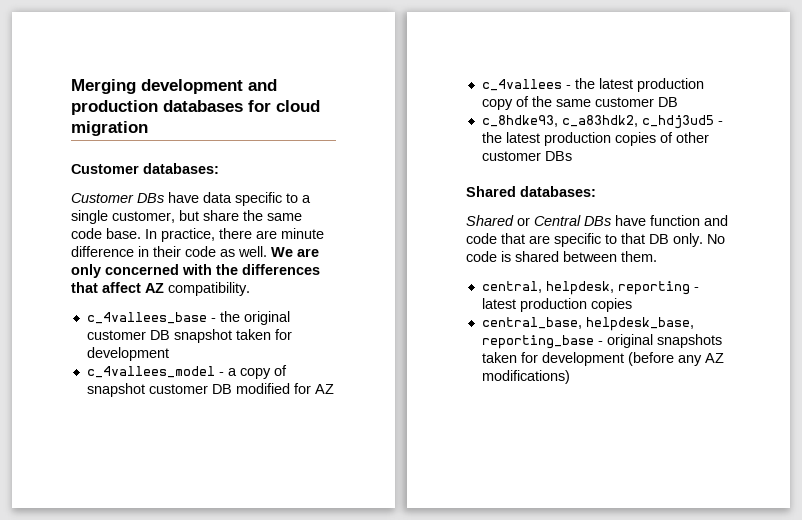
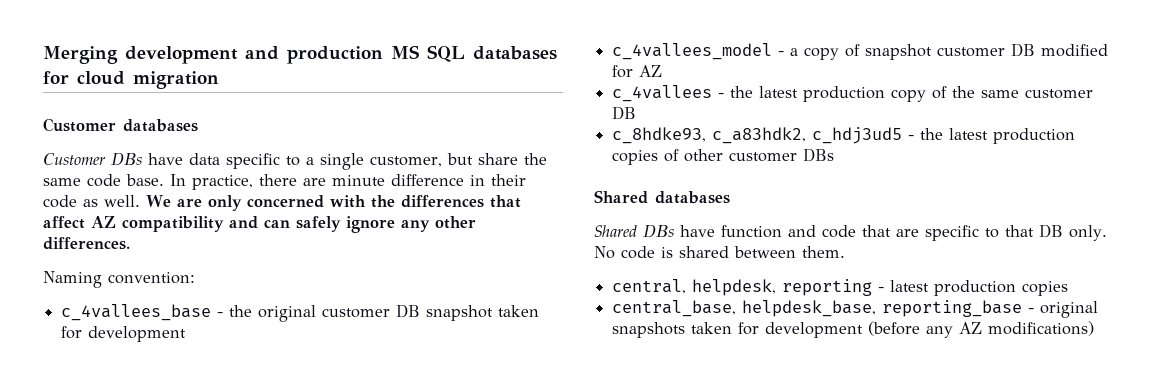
- Merging development and production databases for cloud migration
+ Merging development and production MS SQL databases for cloud migration
- Customer databases:
+ Customer databases
- We are only concerned with the differences that affect AZ compatibility.
+ We are only concerned with the differences that affect AZ compatibility and can safely ignore any other differences.
+ Naming convention:
- Shared databases:
- Shared or Central DBs have function and code that are specific to that DB only.
+ Shared databases
+ Shared DBs have function and code that are specific to that DB only.

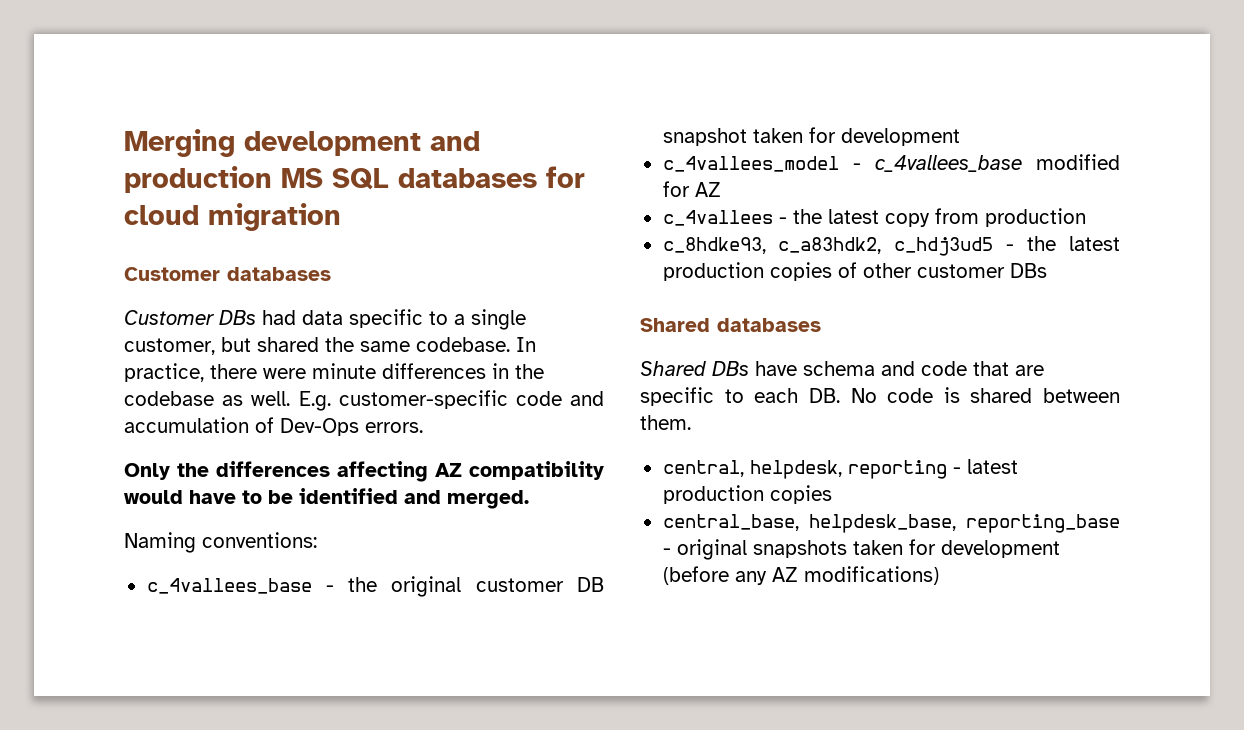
- Customer DBs have data specific to a single customer, but share the same code base.
+ Customer DBs had data specific to a single customer, but shared the same codebase.
- In practice, there are minute difference in their code as well. We are only concerned with the differences that affect AZ compatibility and can safely ignore any other differences.
+ In practice, there were minute differences in the codebase as well. E.g. customer-specific code and accumulation of Dev-Ops errors.
+ Only the differences affecting AZ compatibility would have to be identified and merged.
- Naming convention:
+ Naming conventions:
- c_4vallees_model - a copy of snapshot customer DB modified for AZ
+ c_4vallees_model - c_4vallees_base modified for AZ
- c_4vallees - the latest production copy of the same customer DB
+ c_4vallees - the latest copy from production
- Shared DBs have function and code that are specific to that DB only. No code is shared between them.
+ Shared DBs have schema and code that are specific to each DB. No code is shared between them.

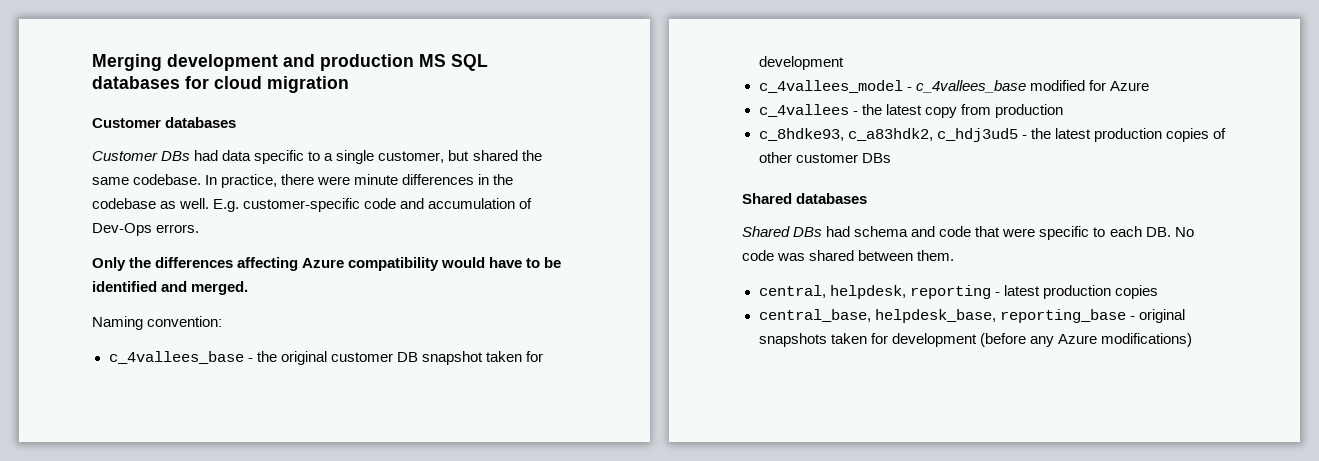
- Only the differences affecting AZ compatibility would have to be identified and merged.
+ Only the differences affecting Azure compatibility would have to be identified and merged.
- Naming conventions:
+ Naming convention:
- c_4vallees_model - c_4vallees_base modified for AZ
+ c_4vallees_model - c_4vallees_base modified for Azure
- Shared DBs have schema and code that are specific to each DB. No code is shared between them.
+ Shared DBs had schema and code that were specific to each DB. No code was shared between them.
- central_base, helpdesk_base, reporting_base - original snapshots taken for development (before any AZ modifications)
+ central_base, helpdesk_base, reporting_base - original snapshots taken for development (before any Azure modifications)

